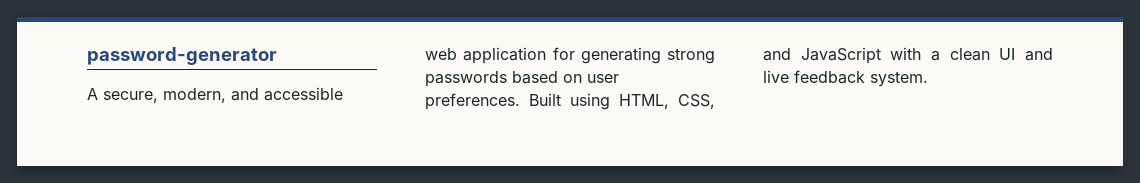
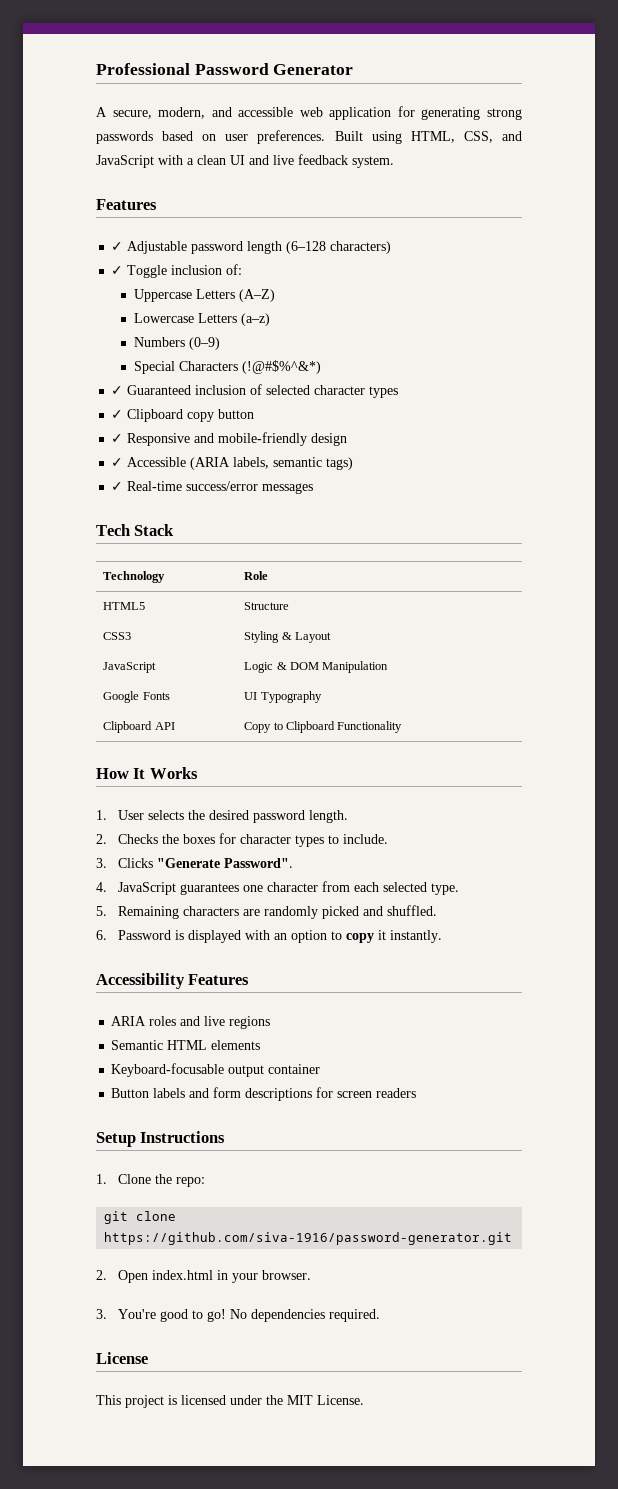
- password-generator
+ Professional Password Generator
  Built using HTML, CSS, and JavaScript with a clean UI and live feedback system.
+ Features
+ ✓ Adjustable password length (6–128 characters)
+ ✓ Toggle inclusion of:
+ Uppercase Letters (A–Z)
+ Lowercase Letters (a–z)
+ Numbers (0–9)
+ Special Characters (!@#$%^&*)
+ ✓ Guaranteed inclusion of selected character types
+ ✓ Clipboard copy button
+ ✓ Responsive and mobile-friendly design
+ ✓ Accessible (ARIA labels, semantic tags)
+ ✓ Real-time success/error messages
+ Tech Stack
+ Technology | Role
+ HTML5 | Structure
+ CSS3 | Styling & Layout
+ JavaScript | Logic & DOM Manipulation
+ Google Fonts | UI Typography
+ Clipboard API | Copy to Clipboard Functionality
+ How It Works
+ 1. User selects the desired password length.
+ 2. Checks the boxes for character types to include.
+ 3. Clicks "Generate Password".
+ 4. JavaScript guarantees one character from each selected type.
+ 5. Remaining characters are randomly picked and shuffled.
+ 6. Password is displayed with an option to copy it instantly.
+ Accessibility Features
+ ARIA roles and live regions
+ Semantic HTML elements
+ Keyboard-focusable output container
+ Button labels and form descriptions for screen readers
+ Setup Instructions
+ 1. Clone the repo:
+ git clone https://github.com/siva-1916/password-generator.git
+ 2. Open index.html in your browser.
+ 3. You're good to go! No dependencies required.
+ License
+ This project is licensed under the MIT License.

